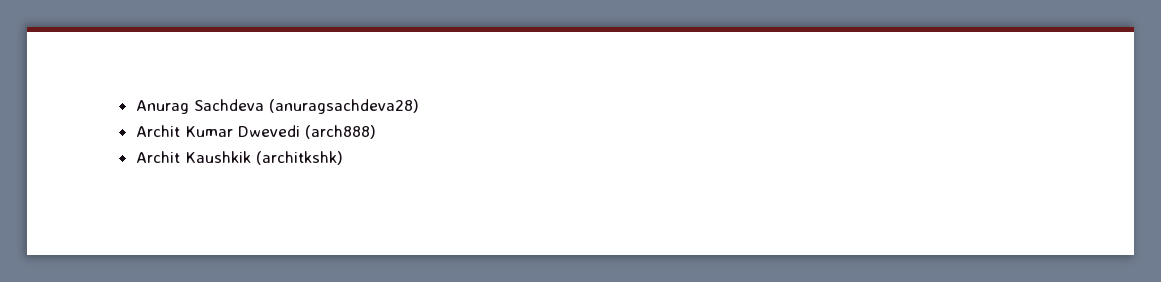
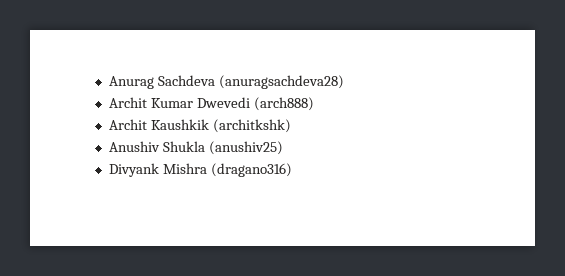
+ Anushiv Shukla (anushiv25)
+ Divyank Mishra (dragano316)

